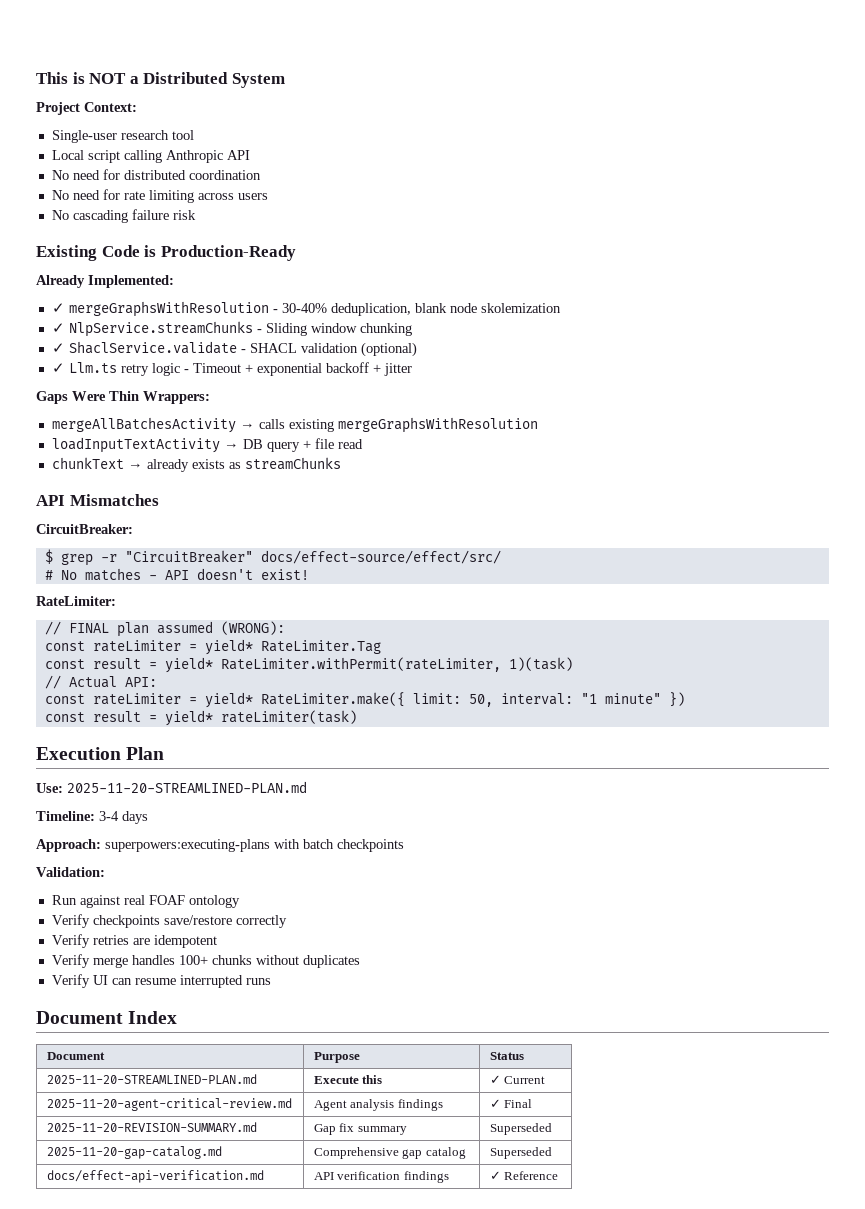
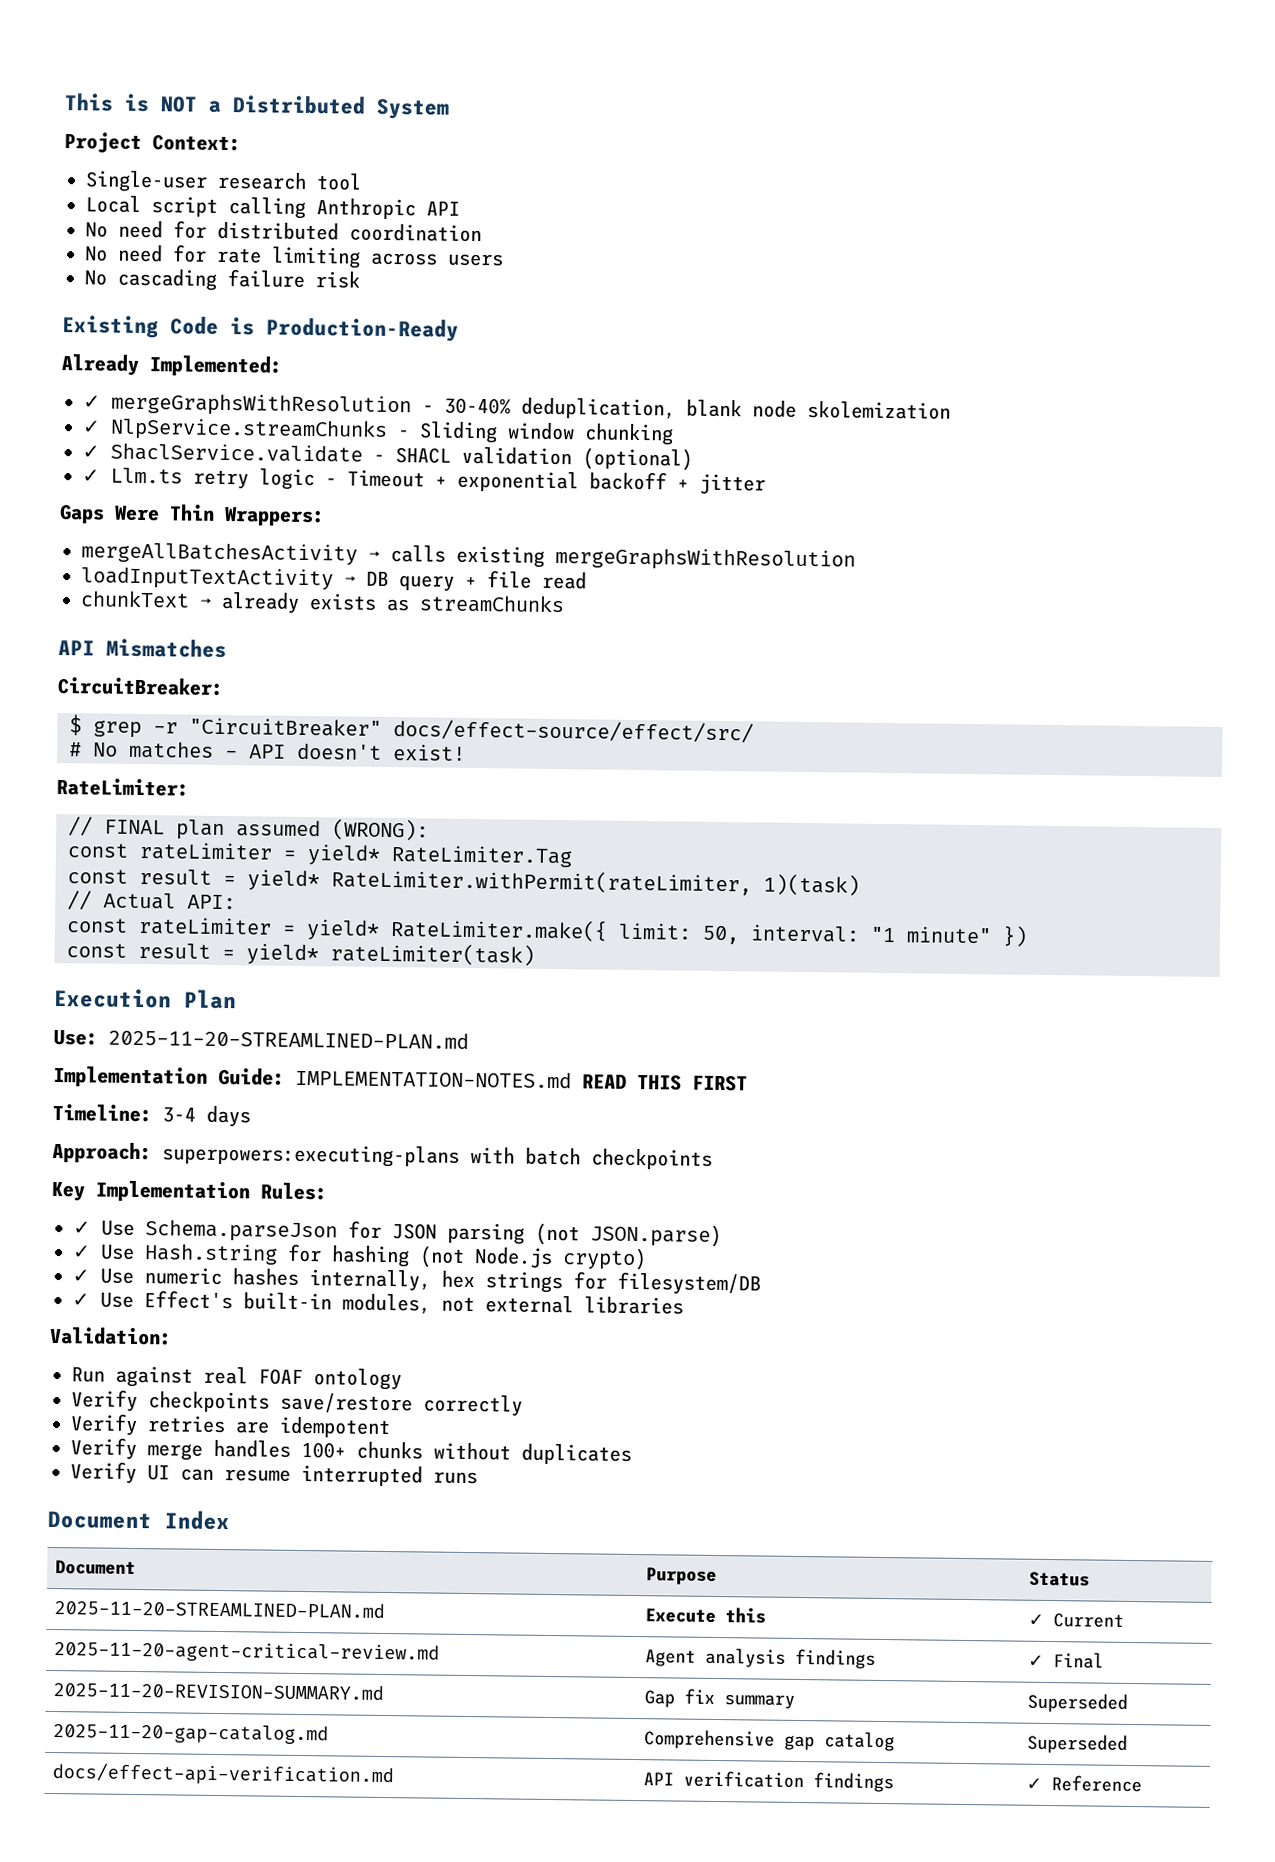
+ Implementation Guide: IMPLEMENTATION-NOTES.md READ THIS FIRST
+ Key Implementation Rules:
+ ✓ Use Schema.parseJson for JSON parsing (not JSON.parse)
+ ✓ Use Hash.string for hashing (not Node.js crypto)
+ ✓ Use numeric hashes internally, hex strings for filesystem/DB
+ ✓ Use Effect's built-in modules, not external libraries

